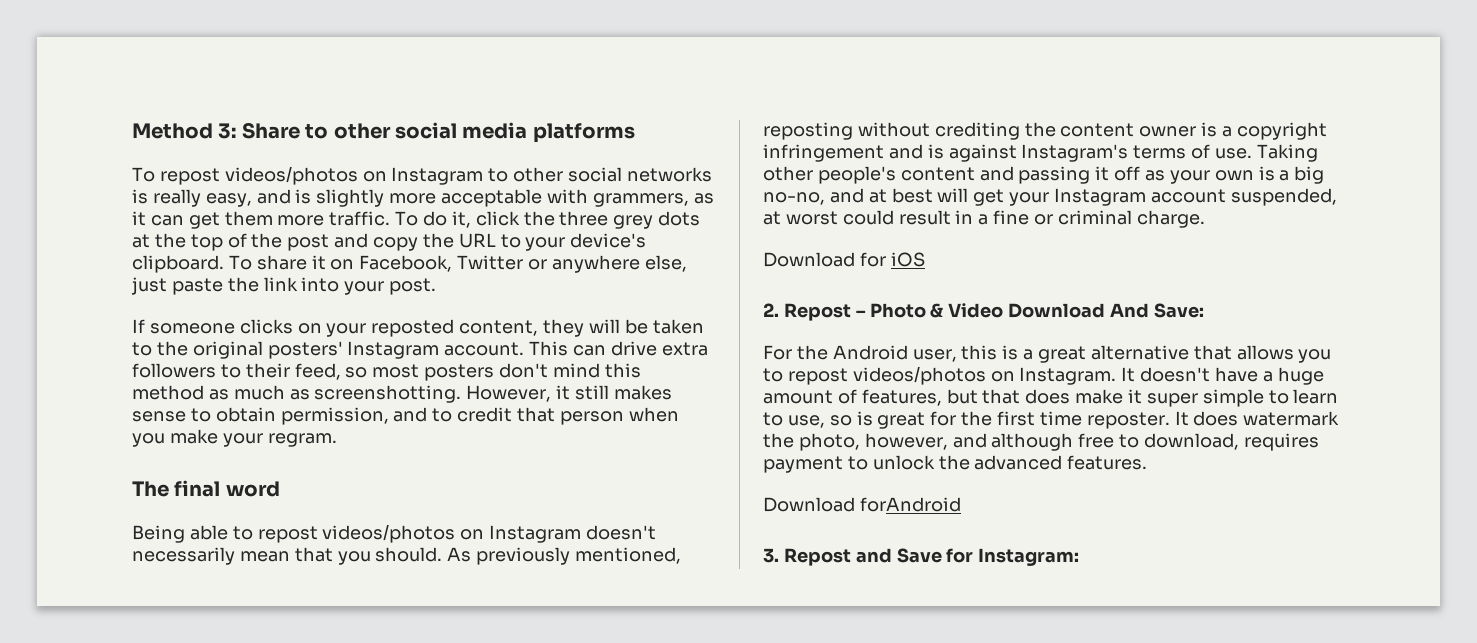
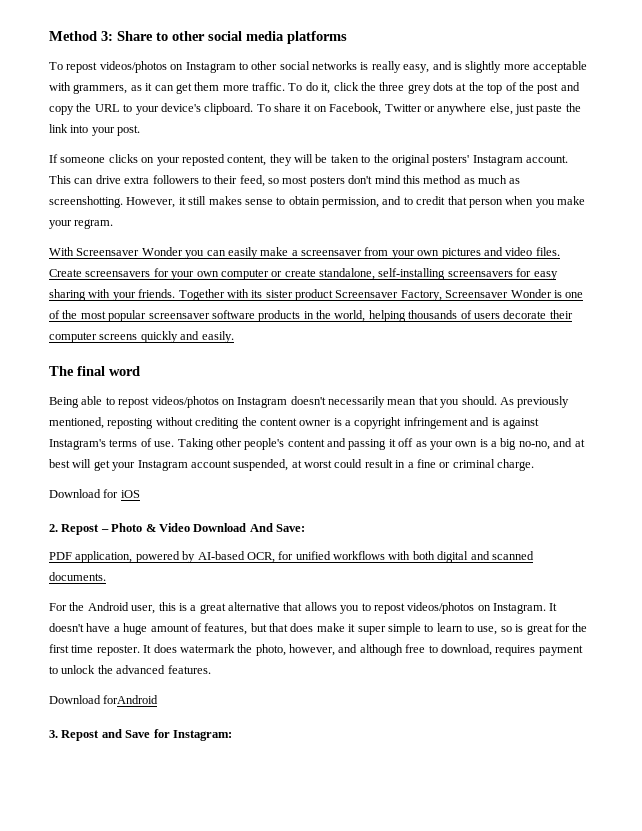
+ With Screensaver Wonder you can easily make a screensaver from your own pictures and video files. Create screensavers for your own computer or create standalone, self-installing screensavers for easy sharing with your friends. Together with its sister product Screensaver Factory, Screensaver Wonder is one of the most popular screensaver software products in the world, helping thousands of users decorate their computer screens quickly and easily.
+ PDF application, powered by AI-based OCR, for unified workflows with both digital and scanned documents.

